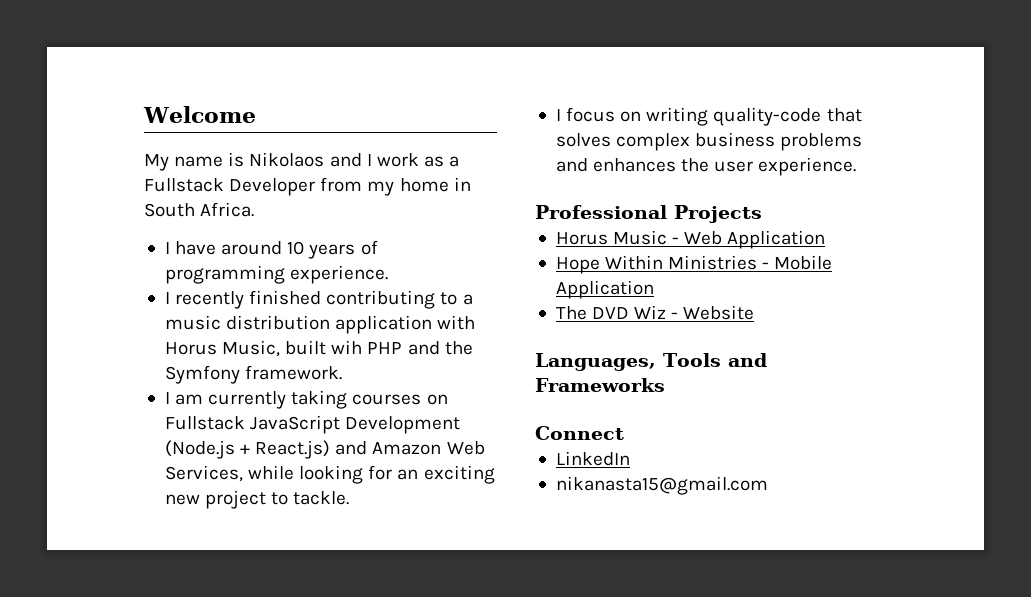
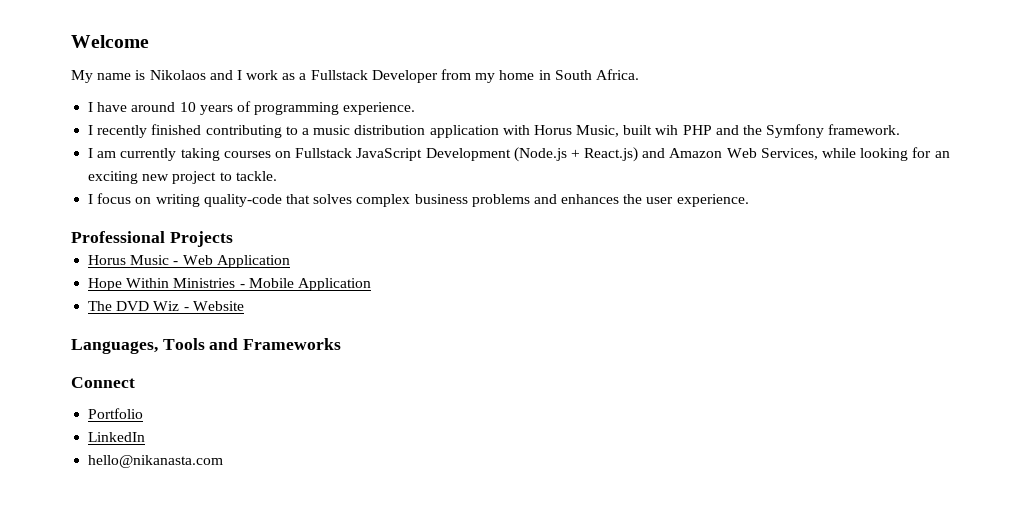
+ Portfolio
- nikanasta15@gmail.com
+ hello@nikanasta.com

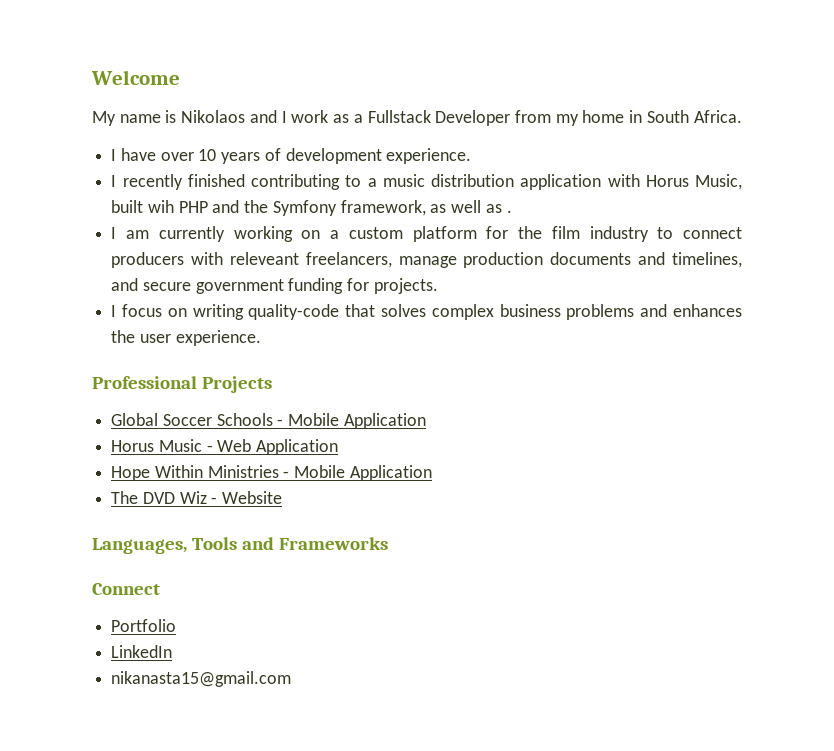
- I have around 10 years of programming experience.
+ I have over 10 years of development experience.
- I recently finished contributing to a music distribution application with Horus Music, built wih PHP and the Symfony framework.
- I am currently taking courses on Fullstack JavaScript Development (Node.js + React.js) and Amazon Web Services, while looking for an exciting new project to tackle.
+ I recently finished contributing to a music distribution application with Horus Music, built wih PHP and the Symfony framework, as well as .
+ I am currently working on a custom platform for the film industry to connect producers with releveant freelancers, manage production documents and timelines, and secure government funding for projects.
+ Global Soccer Schools - Mobile Application
- hello@nikanasta.com
+ nikanasta15@gmail.com

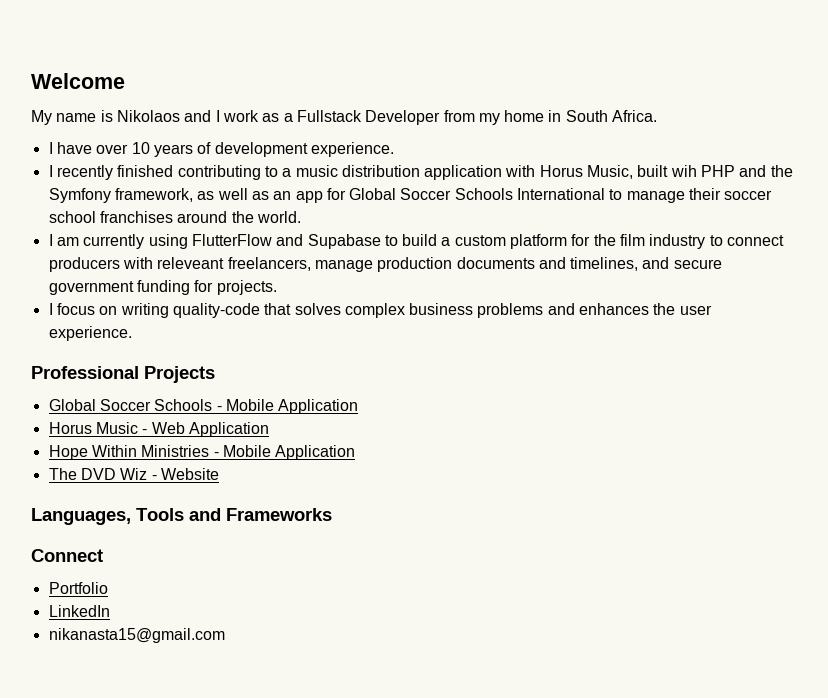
- I recently finished contributing to a music distribution application with Horus Music, built wih PHP and the Symfony framework, as well as .
- I am currently working on a custom platform for the film industry to connect producers with releveant freelancers, manage production documents and timelines, and secure government funding for projects.
+ I recently finished contributing to a music distribution application with Horus Music, built wih PHP and the Symfony framework, as well as an app for Global Soccer Schools International to manage their soccer school franchises around the world.
+ I am currently using FlutterFlow and Supabase to build a custom platform for the film industry to connect producers with releveant freelancers, manage production documents and timelines, and secure government funding for projects.

